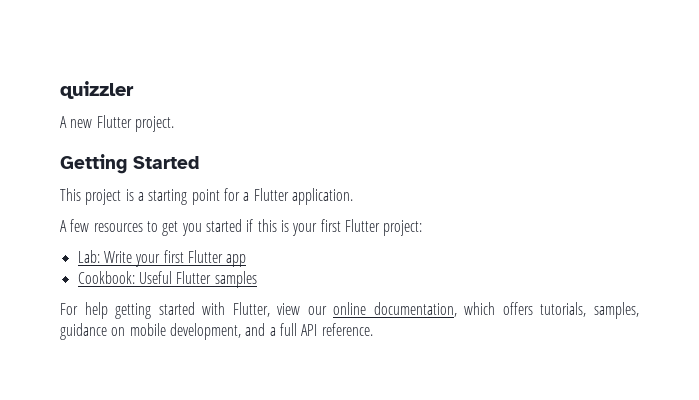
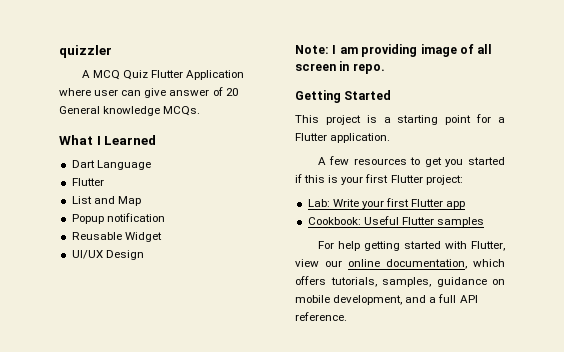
- A new Flutter project.
+ A MCQ Quiz Flutter Application where user can give answer of 20 General knowledge MCQs.
+ What I Learned
+ Dart Language
+ Flutter
+ List and Map
+ Popup notification
+ Reusable Widget
+ UI/UX Design
+ Note: I am providing image of all screen in repo.

